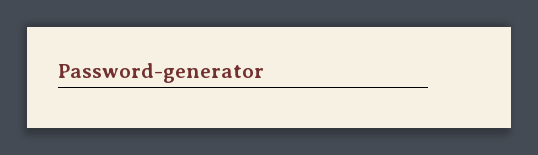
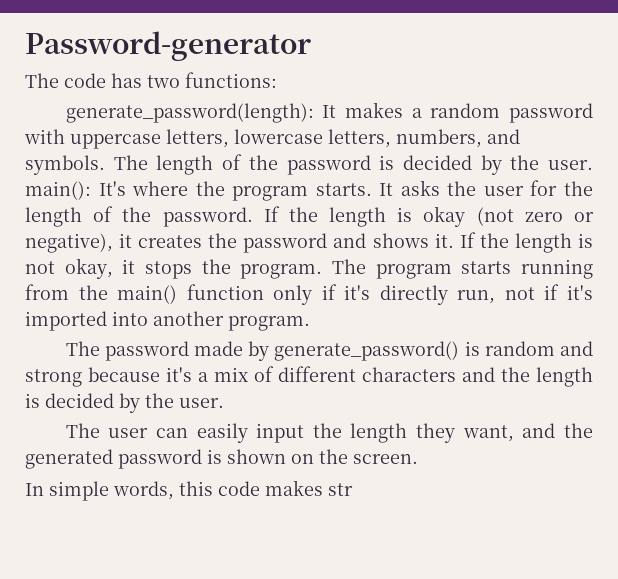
+ The code has two functions:
+ generate_password(length): It makes a random password with uppercase letters, lowercase letters, numbers, and symbols. The length of the password is decided by the user. main(): It's where the program starts. It asks the user for the length of the password. If the length is okay (not zero or negative), it creates the password and shows it. If the length is not okay, it stops the program. The program starts running from the main() function only if it's directly run, not if it's imported into another program.
+ The password made by generate_password() is random and strong because it's a mix of different characters and the length is decided by the user.
+ The user can easily input the length they want, and the generated password is shown on the screen.
+ In simple words, this code makes str

